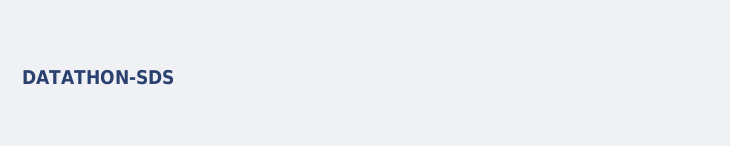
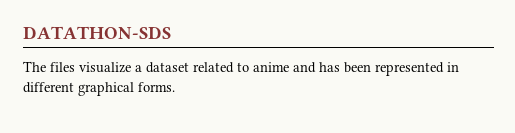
+ The files visualize a dataset related to anime and has been represented in different graphical forms.

